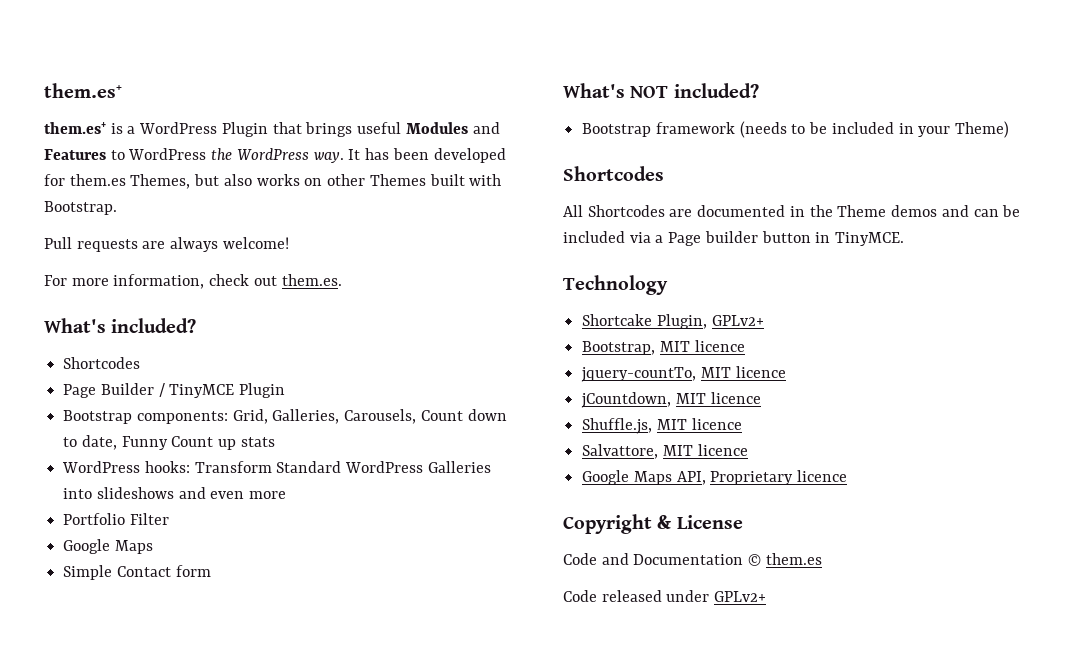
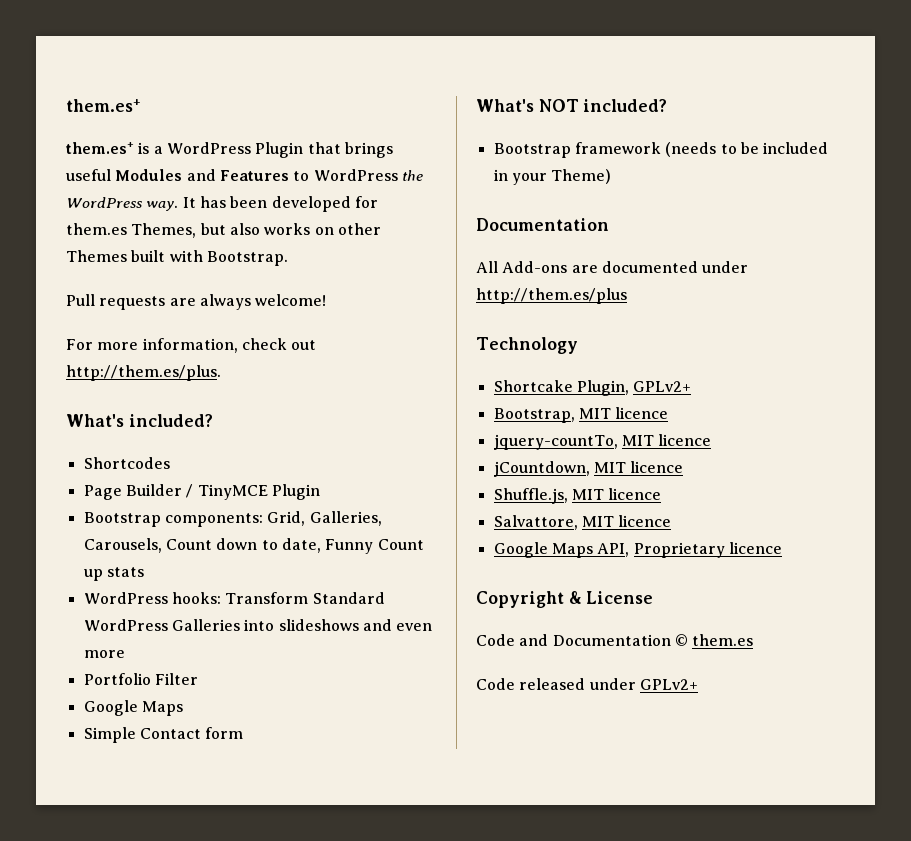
- For more information, check out them.es.
+ For more information, check out http://them.es/plus.
  Bootstrap framework (needs to be included in your Theme)
- Shortcodes
+ Documentation
- All Shortcodes are documented in the Theme demos and can be included via a Page builder button in TinyMCE.
+ All Add-ons are documented under http://them.es/plus

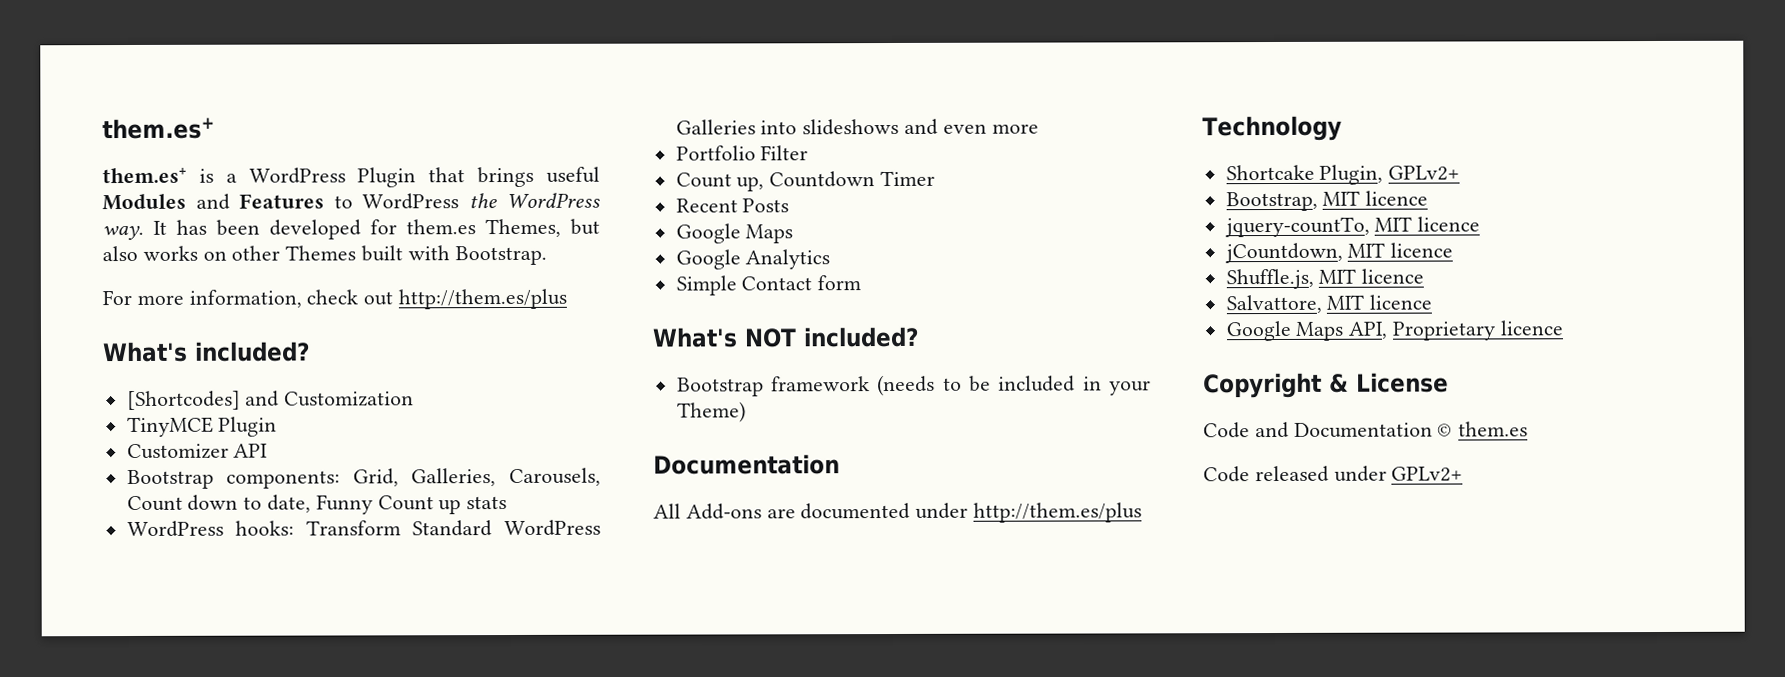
- Pull requests are always welcome!
- For more information, check out http://them.es/plus.
+ For more information, check out http://them.es/plus
- Shortcodes
- Page Builder / TinyMCE Plugin
+ [Shortcodes] and Customization
+ TinyMCE Plugin
+ Customizer API
  Portfolio Filter
+ Count up, Countdown Timer
+ Recent Posts
  Google Maps
+ Google Analytics

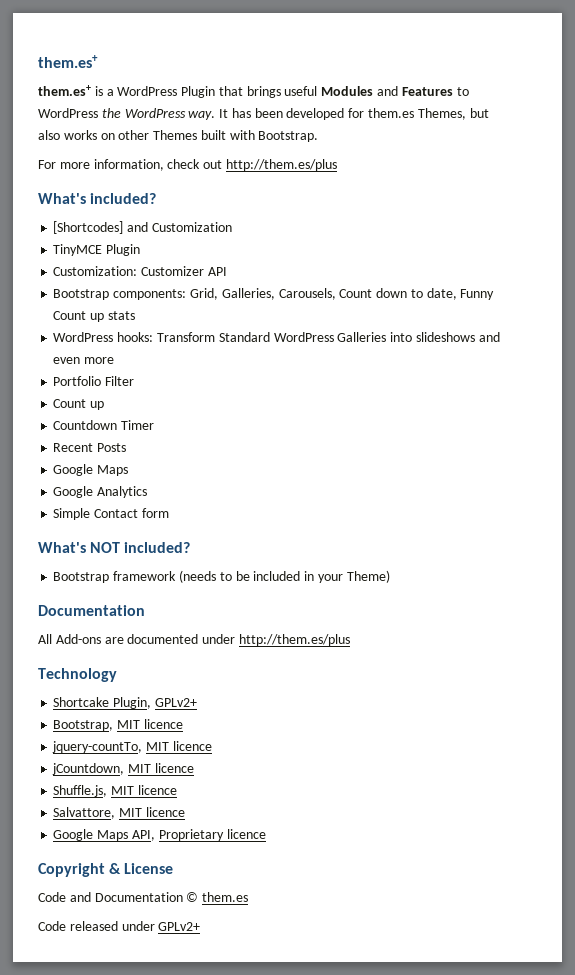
- Customizer API
+ Customization: Customizer API
  Portfolio Filter
- Count up, Countdown Timer
+ Count up
+ Countdown Timer

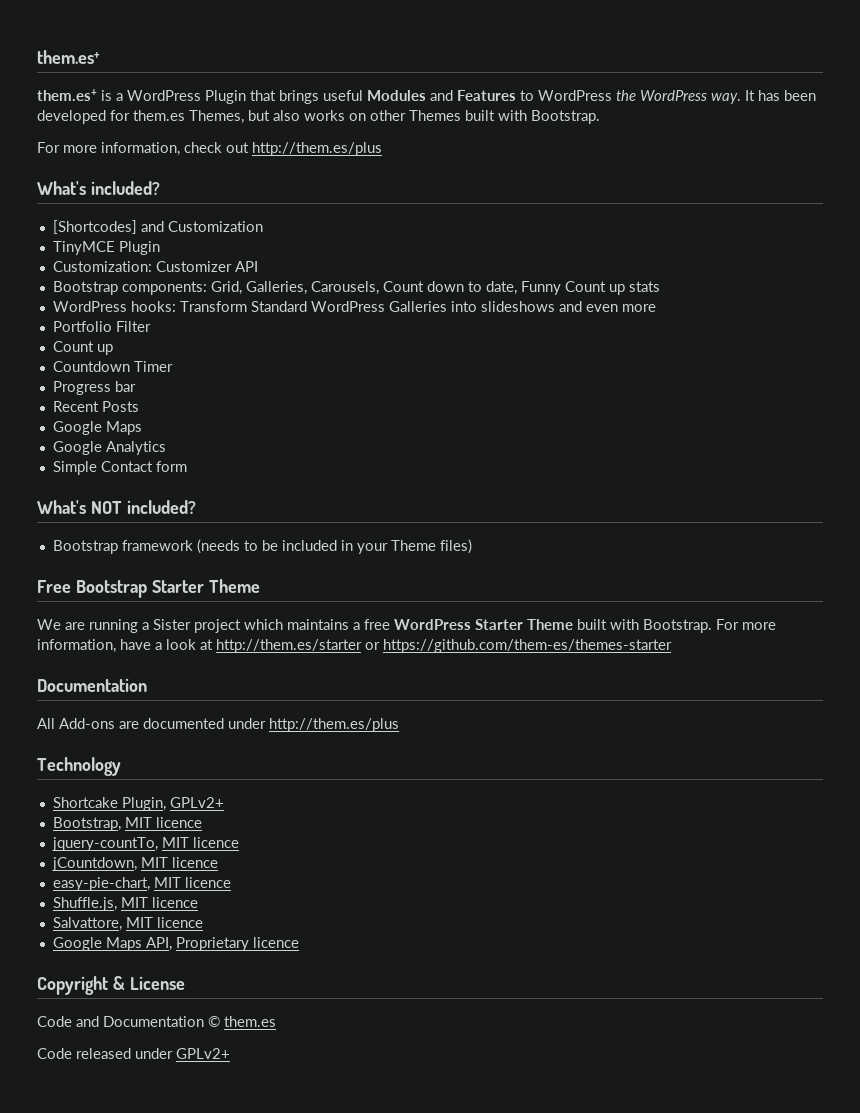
+ Progress bar
- Bootstrap framework (needs to be included in your Theme)
+ Bootstrap framework (needs to be included in your Theme files)
+ Free Bootstrap Starter Theme
+ We are running a Sister project which maintains a free WordPress Starter Theme built with Bootstrap. For more information, have a look at http://them.es/starter or https://github.com/them-es/themes-starter
+ easy-pie-chart, MIT licence

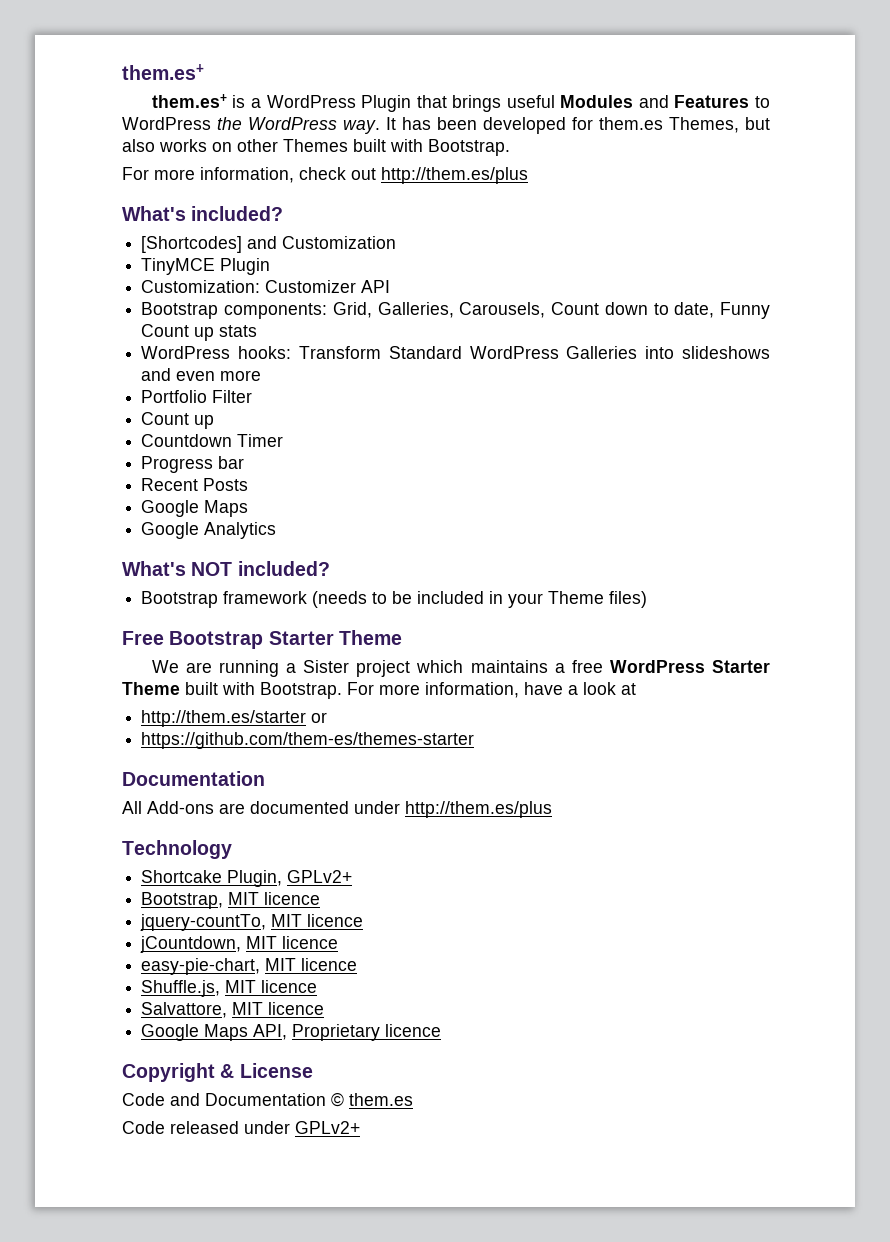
- Simple Contact form
- For more information, have a look at http://them.es/starter or https://github.com/them-es/themes-starter
+ For more information, have a look at
+ http://them.es/starter or
+ https://github.com/them-es/themes-starter

